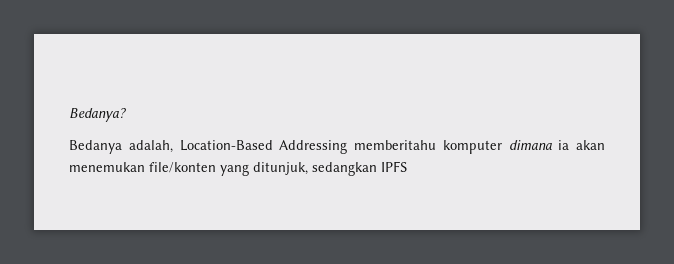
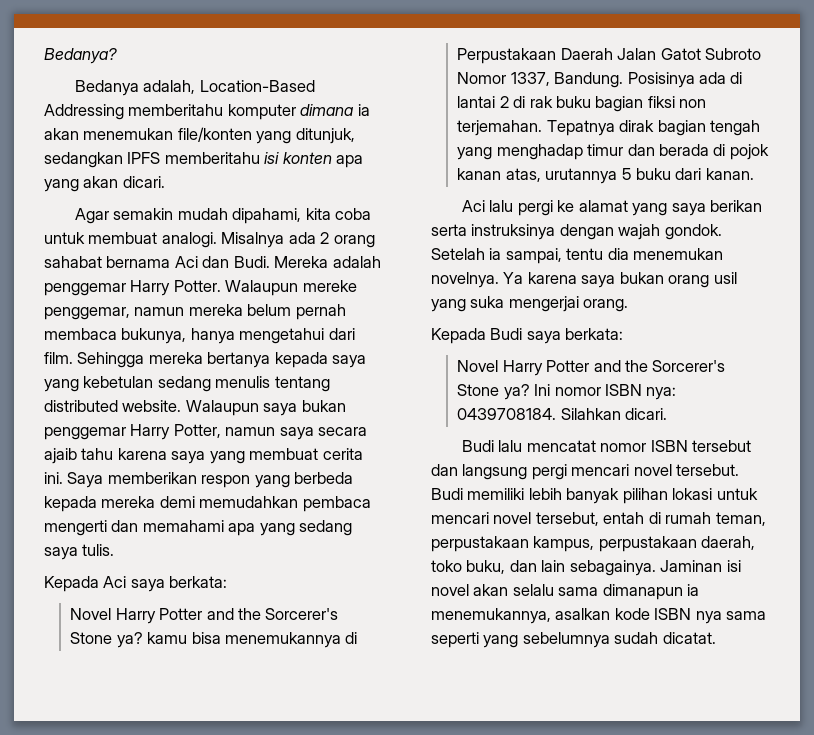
- Bedanya adalah, Location-Based Addressing memberitahu komputer dimana ia akan menemukan file/konten yang ditunjuk, sedangkan IPFS
+ Bedanya adalah, Location-Based Addressing memberitahu komputer dimana ia akan menemukan file/konten yang ditunjuk, sedangkan IPFS memberitahu isi konten apa yang akan dicari.
+ Agar semakin mudah dipahami, kita coba untuk membuat analogi. Misalnya ada 2 orang sahabat bernama Aci dan Budi. Mereka adalah penggemar Harry Potter. Walaupun mereke penggemar, namun mereka belum pernah membaca bukunya, hanya mengetahui dari film. Sehingga mereka bertanya kepada saya yang kebetulan sedang menulis tentang distributed website. Walaupun saya bukan penggemar Harry Potter, namun saya secara ajaib tahu karena saya yang membuat cerita ini. Saya memberikan respon yang berbeda kepada mereka demi memudahkan pembaca mengerti dan memahami apa yang sedang saya tulis.
+ Kepada Aci saya berkata:
+ Novel Harry Potter and the Sorcerer's Stone ya? kamu bisa menemukannya di Perpustakaan Daerah Jalan Gatot Subroto Nomor 1337, Bandung. Posisinya ada di lantai 2 di rak buku bagian fiksi non terjemahan. Tepatnya dirak bagian tengah yang menghadap timur dan berada di pojok kanan atas, urutannya 5 buku dari kanan.
+ Aci lalu pergi ke alamat yang saya berikan serta instruksinya dengan wajah gondok. Setelah ia sampai, tentu dia menemukan novelnya. Ya karena saya bukan orang usil yang suka mengerjai orang.
+ Kepada Budi saya berkata:
+ Novel Harry Potter and the Sorcerer's Stone ya? Ini nomor ISBN nya: 0439708184. Silahkan dicari.
+ Budi lalu mencatat nomor ISBN tersebut dan langsung pergi mencari novel tersebut. Budi memiliki lebih banyak pilihan lokasi untuk mencari novel tersebut, entah di rumah teman, perpustakaan kampus, perpustakaan daerah, toko buku, dan lain sebagainya. Jaminan isi novel akan selalu sama dimanapun ia menemukannya, asalkan kode ISBN nya sama seperti yang sebelumnya sudah dicatat.

